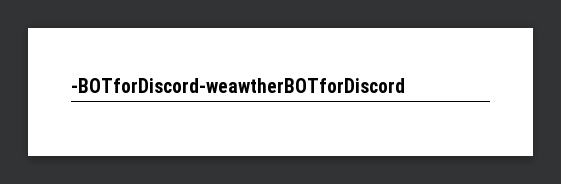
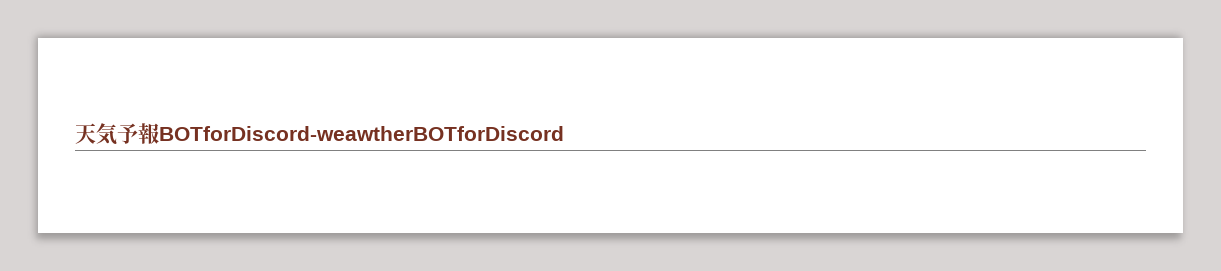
- -BOTforDiscord-weawtherBOTforDiscord
+ 天気予報BOTforDiscord-weawtherBOTforDiscord

